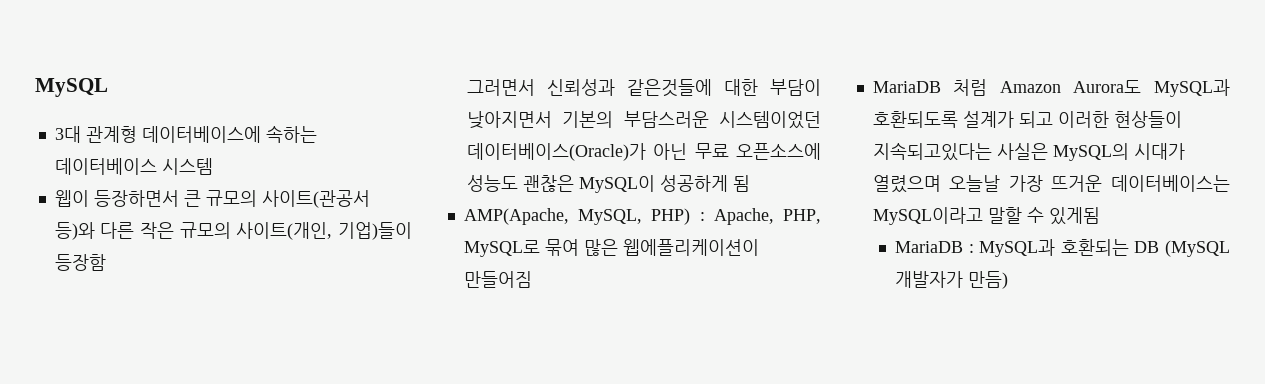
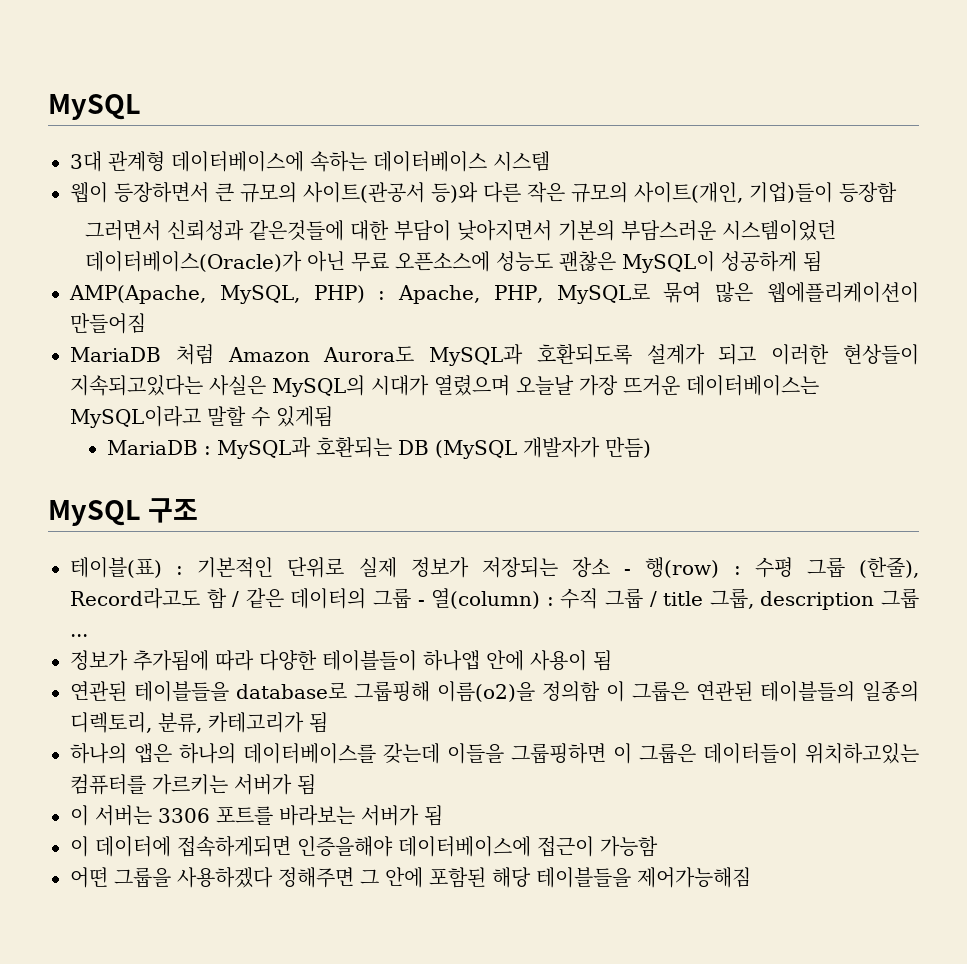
+ MySQL 구조
+ 테이블(표) : 기본적인 단위로 실제 정보가 저장되는 장소 - 행(row) : 수평 그룹 (한줄), Record라고도 함 / 같은 데이터의 그룹 - 열(column) : 수직 그룹 / title 그룹, description 그룹 ...
+ 정보가 추가됨에 따라 다양한 테이블들이 하나앱 안에 사용이 됨
+ 연관된 테이블들을 database로 그룹핑해 이름(o2)을 정의함 이 그룹은 연관된 테이블들의 일종의 디렉토리, 분류, 카테고리가 됨
+ 하나의 앱은 하나의 데이터베이스를 갖는데 이들을 그룹핑하면 이 그룹은 데이터들이 위치하고있는 컴퓨터를 가르키는 서버가 됨
+ 이 서버는 3306 포트를 바라보는 서버가 됨
+ 이 데이터에 접속하게되면 인증을해야 데이터베이스에 접근이 가능함
+ 어떤 그룹을 사용하겠다 정해주면 그 안에 포함된 해당 테이블들을 제어가능해짐

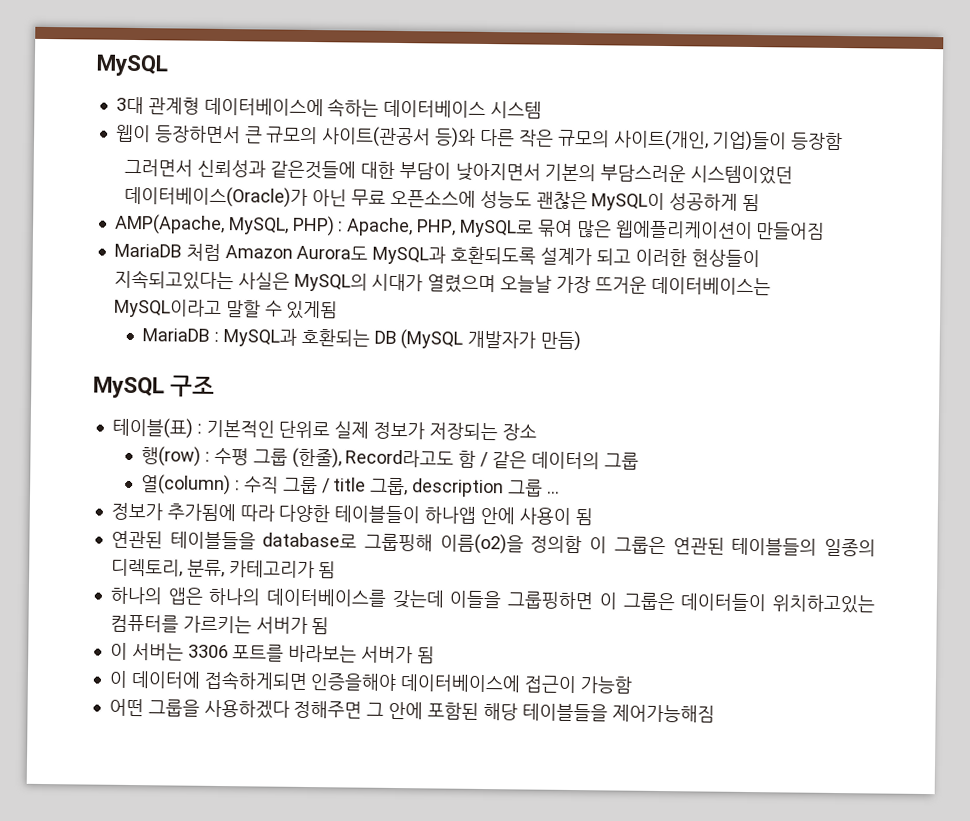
- 테이블(표) : 기본적인 단위로 실제 정보가 저장되는 장소 - 행(row) : 수평 그룹 (한줄), Record라고도 함 / 같은 데이터의 그룹 - 열(column) : 수직 그룹 / title 그룹, description 그룹 ...
+ 테이블(표) : 기본적인 단위로 실제 정보가 저장되는 장소
+ 행(row) : 수평 그룹 (한줄), Record라고도 함 / 같은 데이터의 그룹
+ 열(column) : 수직 그룹 / title 그룹, description 그룹 ...

